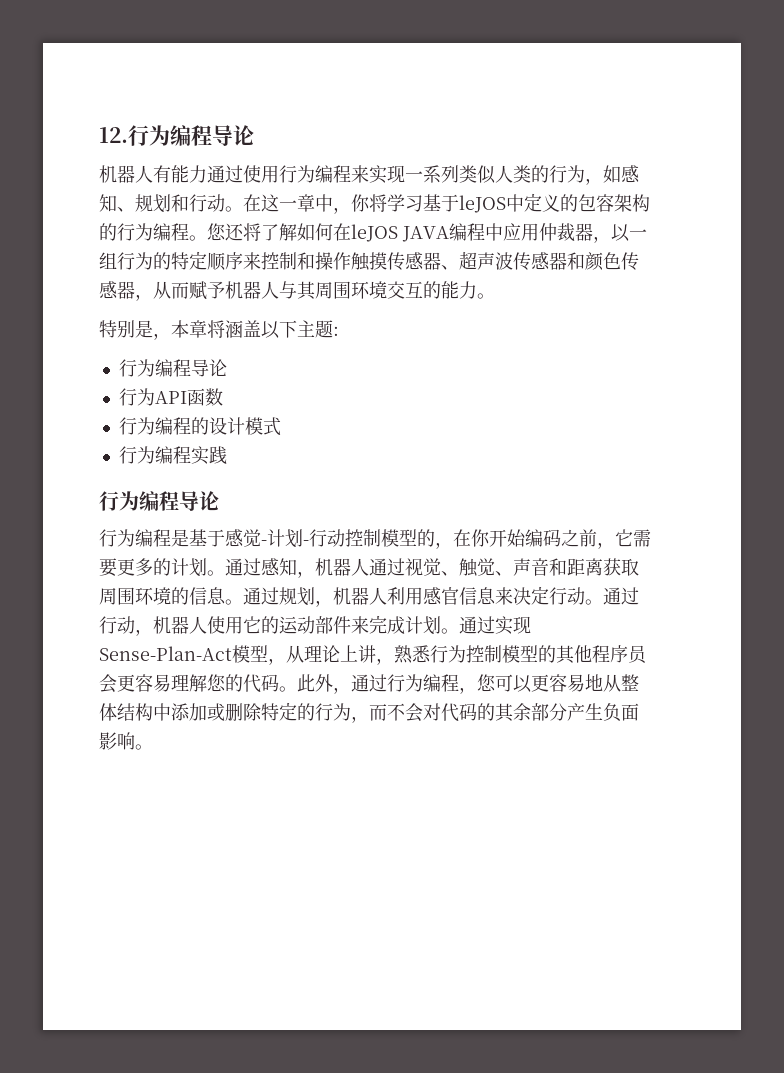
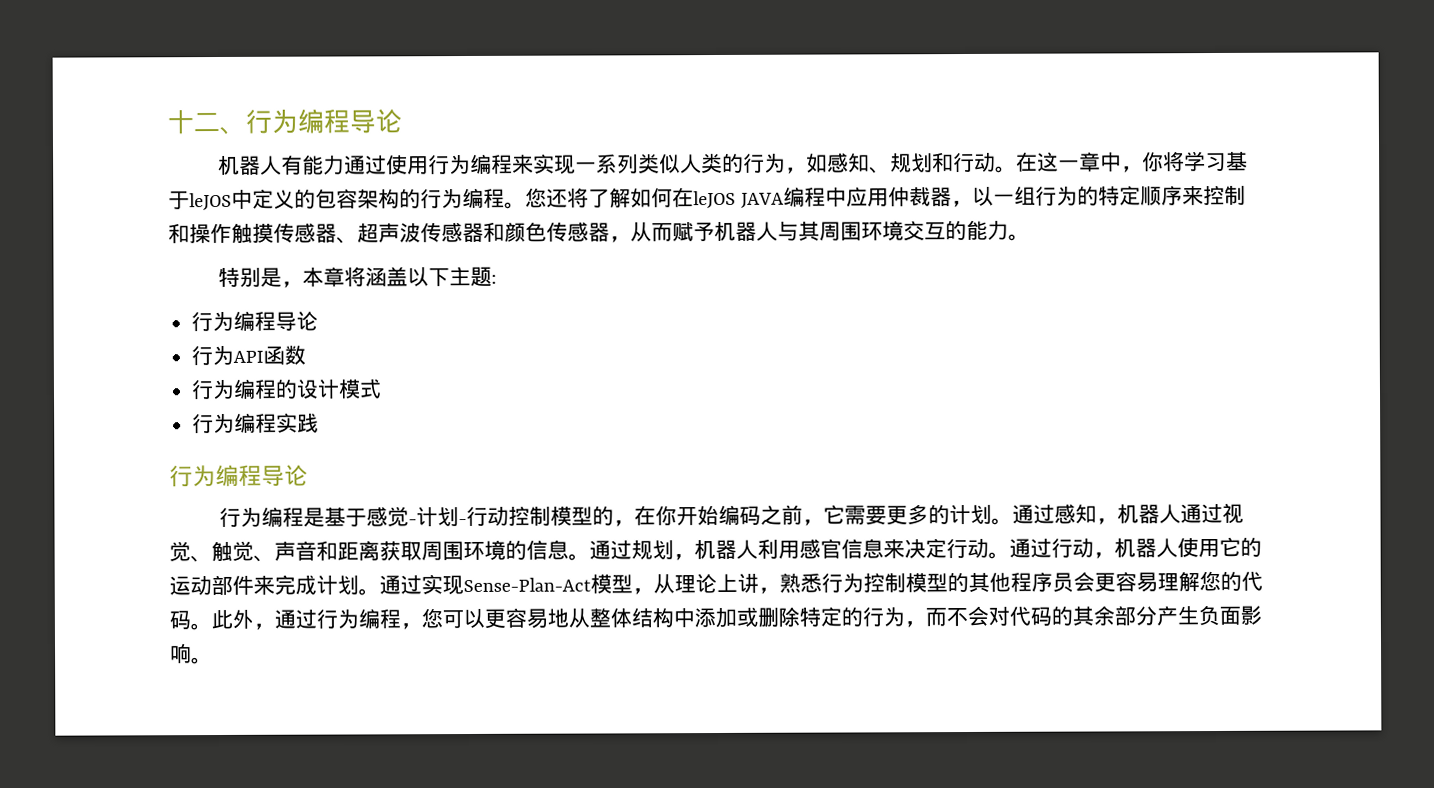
- 12.行为编程导论
+ 十二、行为编程导论

